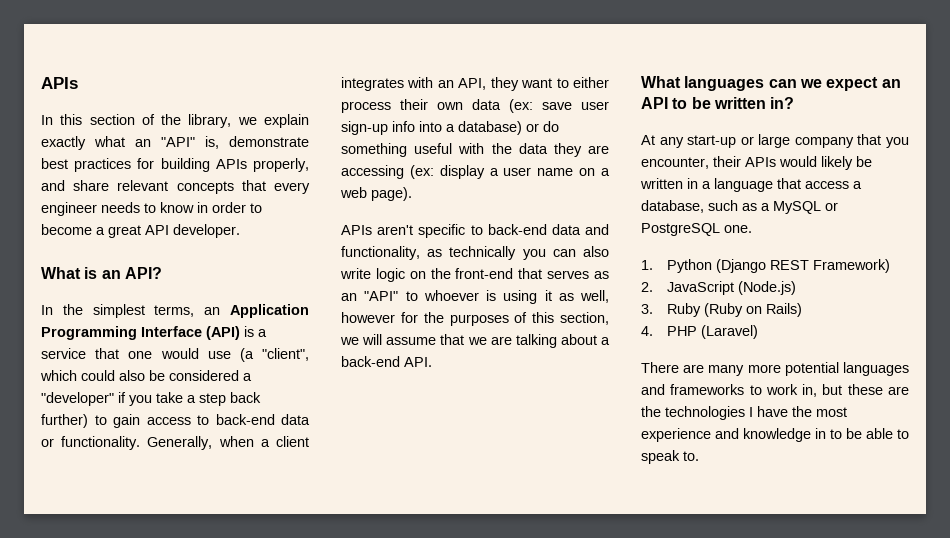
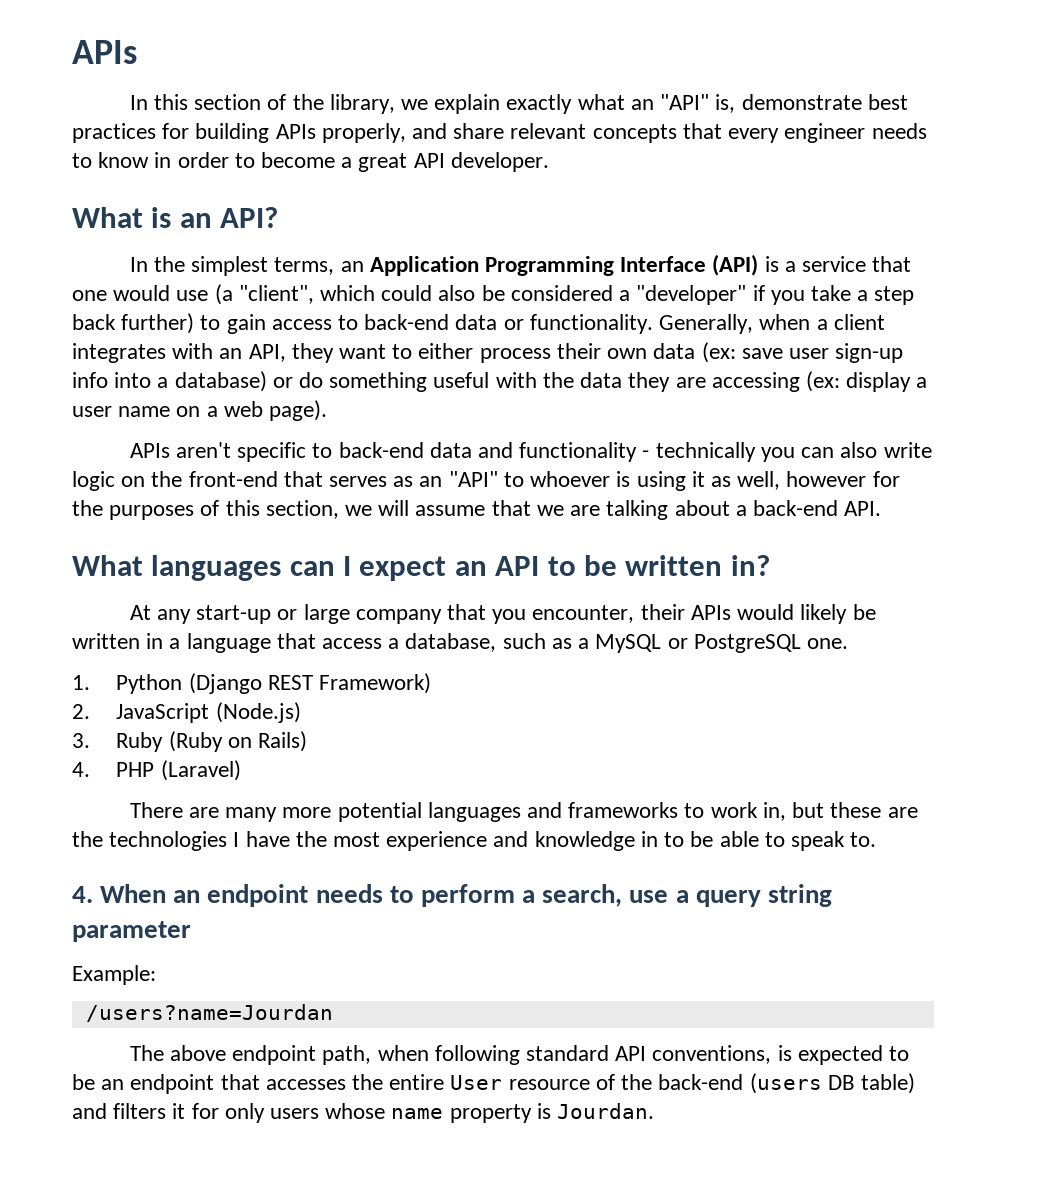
- APIs aren't specific to back-end data and functionality, as technically you can also write logic on the front-end that serves as an "API" to whoever is using it as well, however for the purposes of this section, we will assume that we are talking about a back-end API.
+ APIs aren't specific to back-end data and functionality - technically you can also write logic on the front-end that serves as an "API" to whoever is using it as well, however for the purposes of this section, we will assume that we are talking about a back-end API.
- What languages can we expect an API to be written in?
+ What languages can I expect an API to be written in?
+ 4. When an endpoint needs to perform a search, use a query string parameter
+ Example:
+ /users?name=Jourdan
+ The above endpoint path, when following standard API conventions, is expected to be an endpoint that accesses the entire User resource of the back-end (users DB table) and filters it for only users whose name property is Jourdan.

